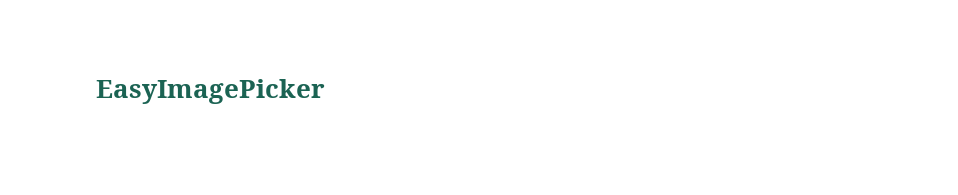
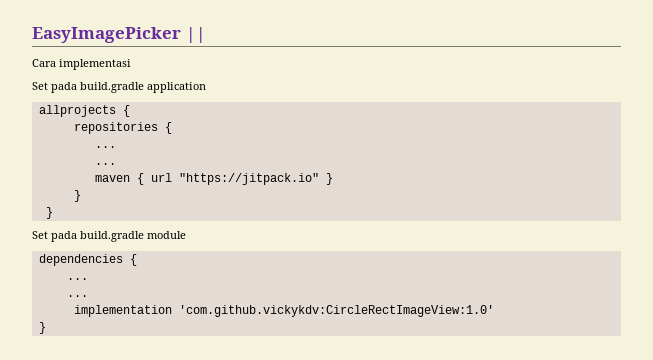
- EasyImagePicker
+ EasyImagePicker ||
+ Cara implementasi
+ Set pada build.gradle application
+ allprojects {
+ repositories {
+ ...
+ ...
+ maven { url "https://jitpack.io" }
+ }
+ }
+ Set pada build.gradle module
+ dependencies {
+ ...
+ ...
+ implementation 'com.github.vickykdv:CircleRectImageView:1.0'
+ }

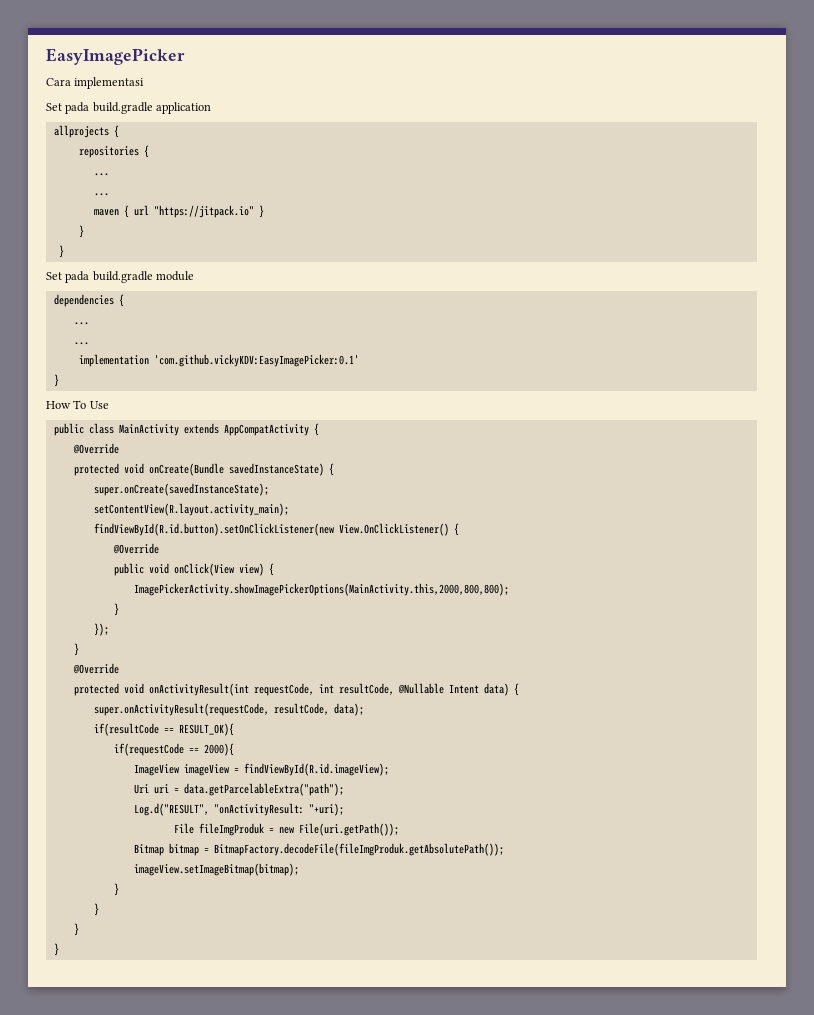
- EasyImagePicker ||
+ EasyImagePicker
- implementation 'com.github.vickykdv:CircleRectImageView:1.0'
+ implementation 'com.github.vickyKDV:EasyImagePicker:0.1'
+ }
+ How To Use
+ public class MainActivity extends AppCompatActivity {
+ @Override
+ protected void onCreate(Bundle savedInstanceState) {
+ super.onCreate(savedInstanceState);
+ setContentView(R.layout.activity_main);
+ findViewById(R.id.button).setOnClickListener(new View.OnClickListener() {
+ @Override
+ public void onClick(View view) {
+ ImagePickerActivity.showImagePickerOptions(MainActivity.this,2000,800,800);
+ }
+ });
+ }
+ @Override
+ protected void onActivityResult(int requestCode, int resultCode, @Nullable Intent data) {
+ super.onActivityResult(requestCode, resultCode, data);
+ if(resultCode == RESULT_OK){
+ if(requestCode == 2000){
+ ImageView imageView = findViewById(R.id.imageView);
+ Uri uri = data.getParcelableExtra("path");
+ Log.d("RESULT", "onActivityResult: "+uri);
+ File fileImgProduk = new File(uri.getPath());
+ Bitmap bitmap = BitmapFactory.decodeFile(fileImgProduk.getAbsolutePath());
+ imageView.setImageBitmap(bitmap);
+ }
+ }
+ }

